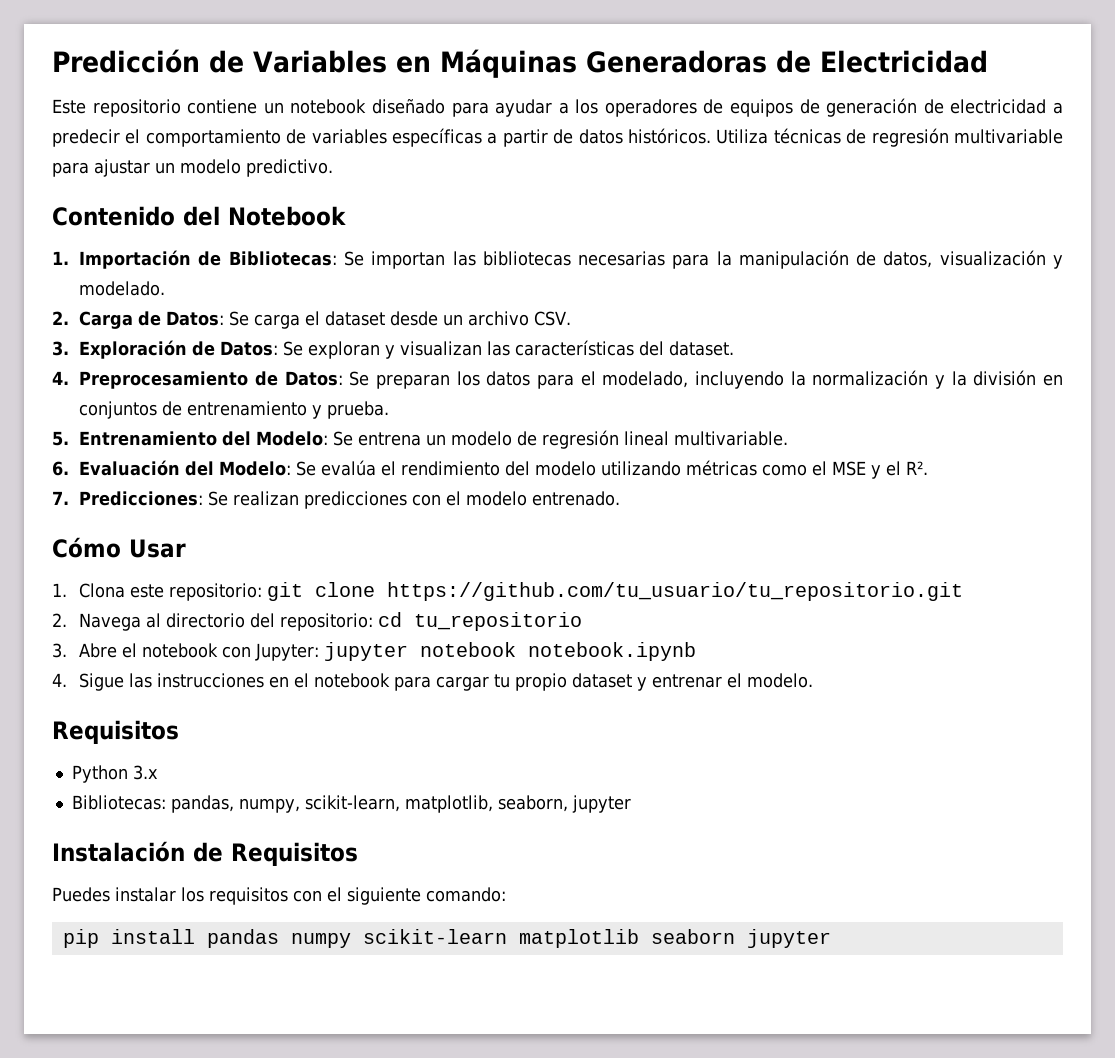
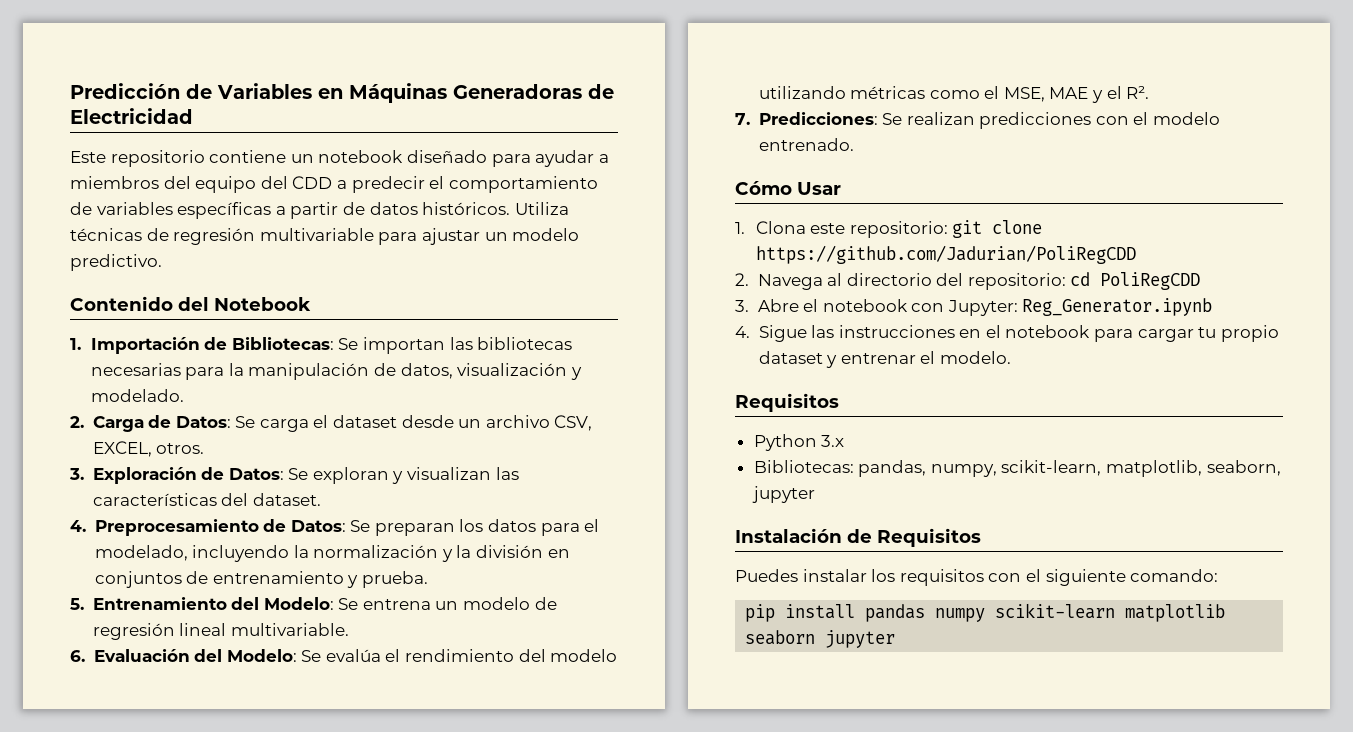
- Este repositorio contiene un notebook diseñado para ayudar a los operadores de equipos de generación de electricidad a predecir el comportamiento de variables específicas a partir de datos históricos.
+ Este repositorio contiene un notebook diseñado para ayudar a miembros del equipo del CDD a predecir el comportamiento de variables específicas a partir de datos históricos.
- 2. Carga de Datos: Se carga el dataset desde un archivo CSV.
+ 2. Carga de Datos: Se carga el dataset desde un archivo CSV, EXCEL, otros.
- 6. Evaluación del Modelo: Se evalúa el rendimiento del modelo utilizando métricas como el MSE y el R².
+ 6. Evaluación del Modelo: Se evalúa el rendimiento del modelo utilizando métricas como el MSE, MAE y el R².
- 1. Clona este repositorio: git clone https://github.com/tu_usuario/tu_repositorio.git
+ 1. Clona este repositorio: git clone https://github.com/Jadurian/PoliRegCDD
- 2. Navega al directorio del repositorio: cd tu_repositorio
+ 2. Navega al directorio del repositorio: cd PoliRegCDD
- 3. Abre el notebook con Jupyter: jupyter notebook notebook.ipynb
+ 3. Abre el notebook con Jupyter: Reg_Generator.ipynb

